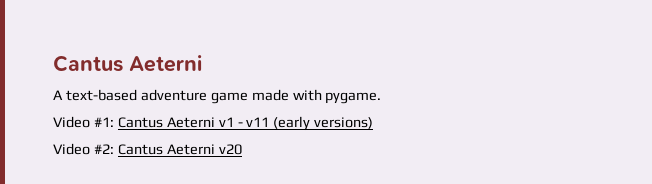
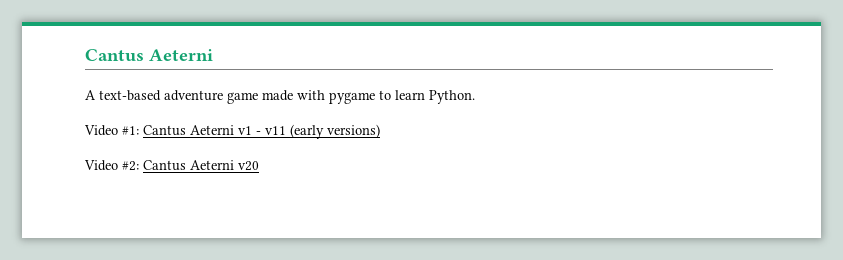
- A text-based adventure game made with pygame.
+ A text-based adventure game made with pygame to learn Python.

